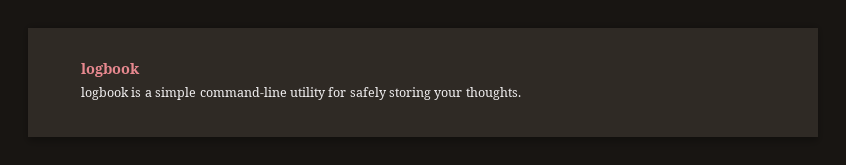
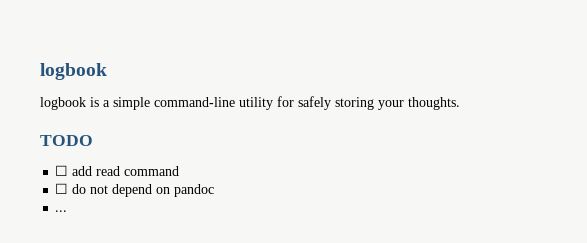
+ TODO
+ ☐ add read command
+ ☐ do not depend on pandoc
+ ...

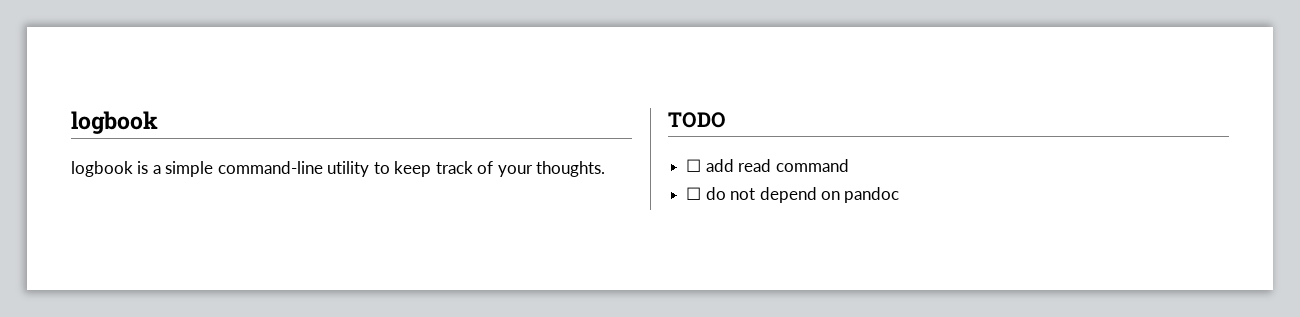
- logbook is a simple command-line utility for safely storing your thoughts.
+ logbook is a simple command-line utility to keep track of your thoughts.
- ...

